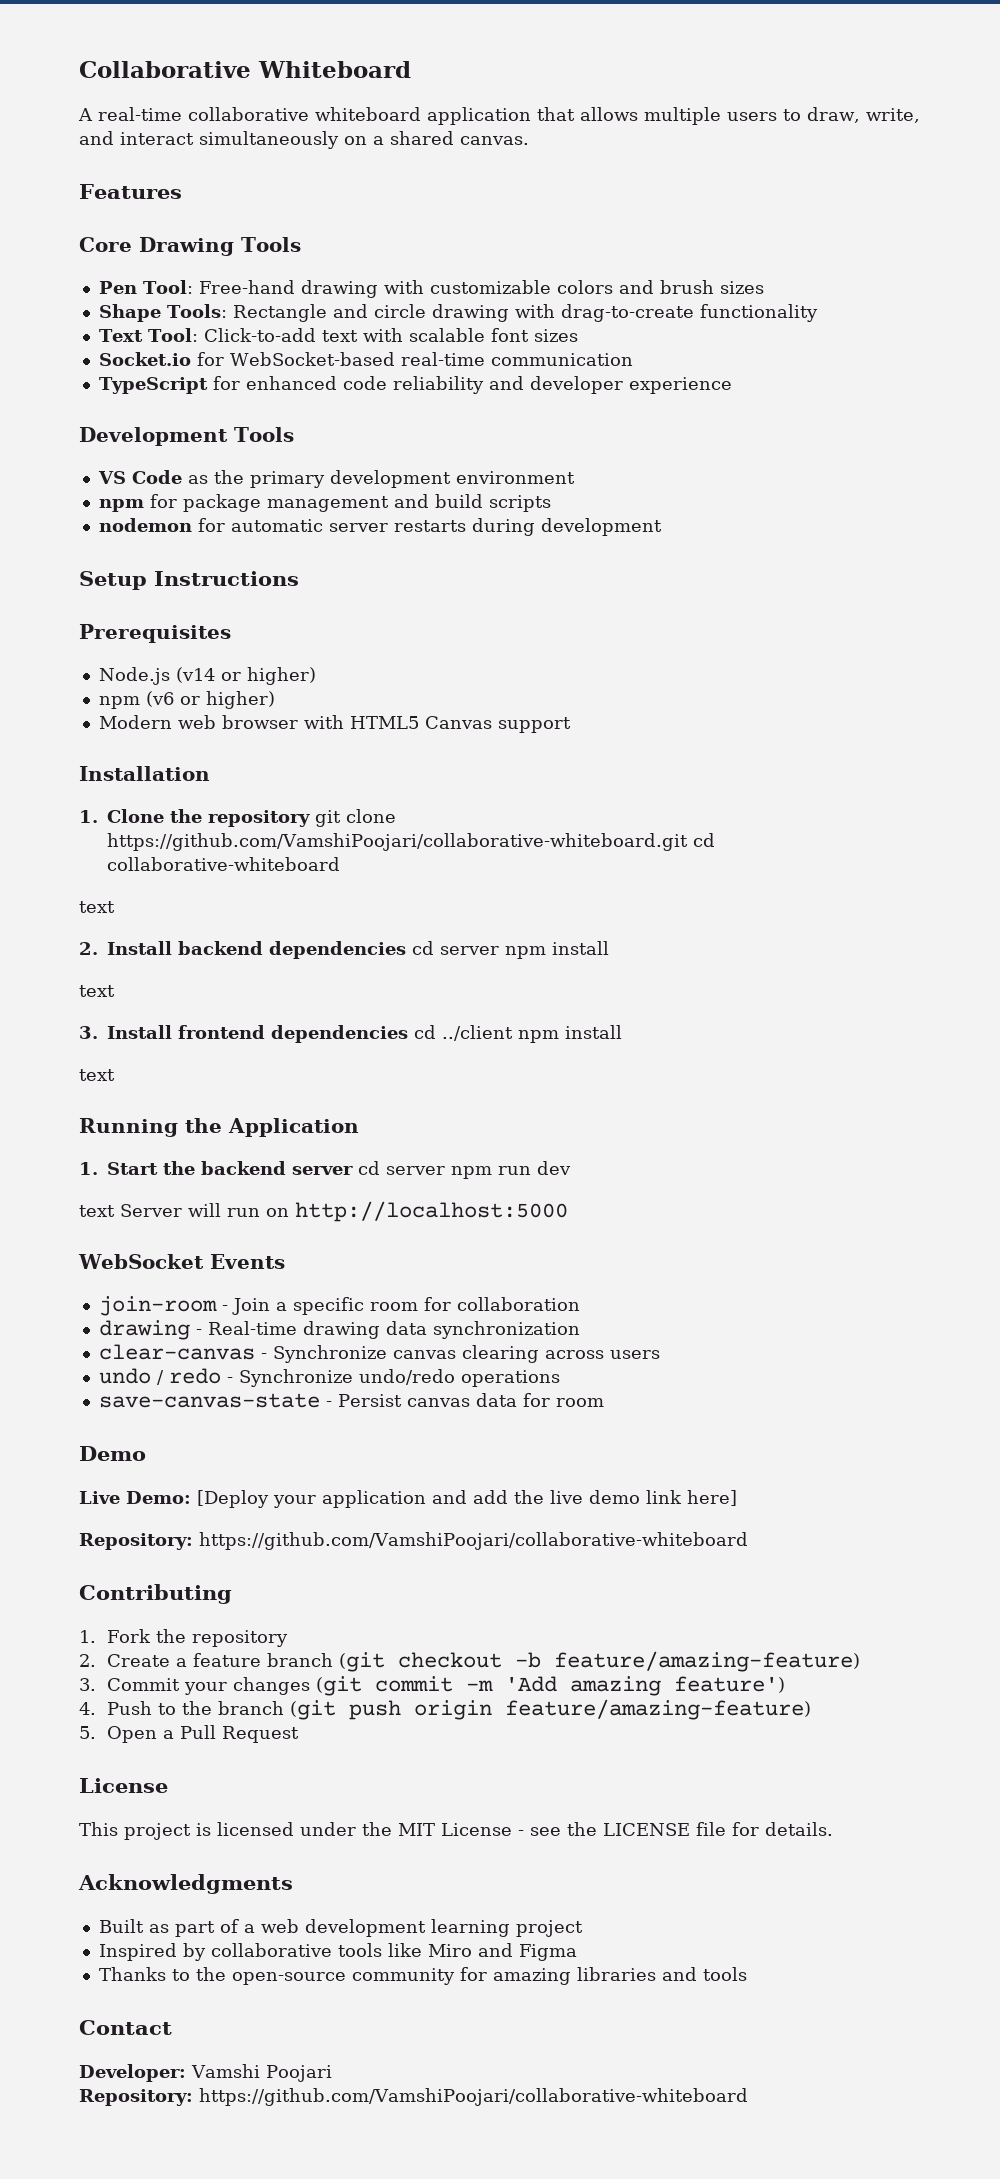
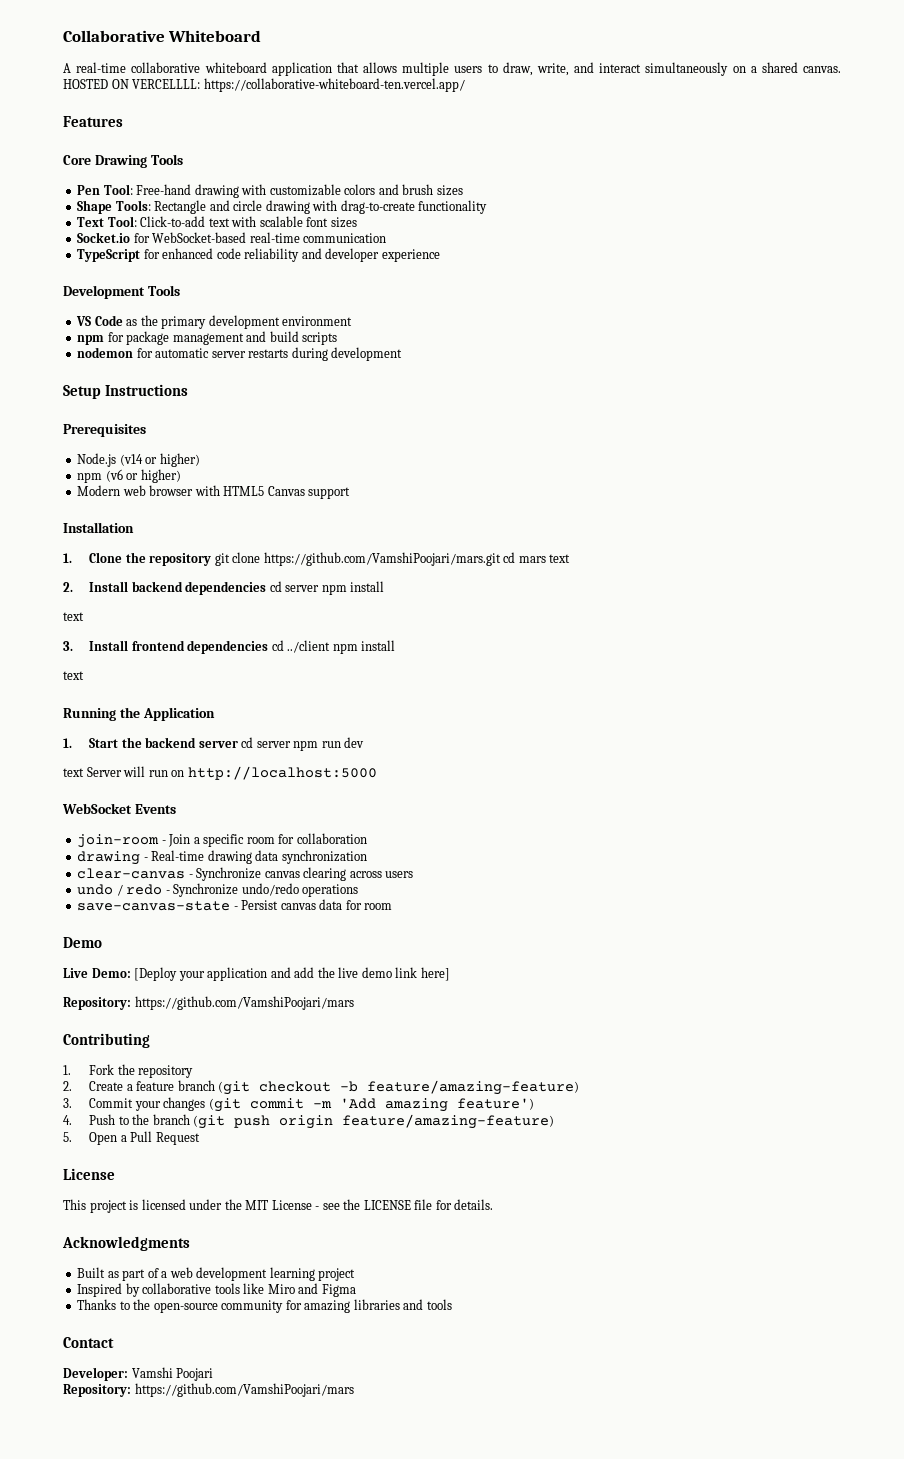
+ HOSTED ON VERCELLLL: https://collaborative-whiteboard-ten.vercel.app/
- 1. Clone the repository git clone https://github.com/VamshiPoojari/collaborative-whiteboard.git cd collaborative-whiteboard
- text
+ 1. Clone the repository git clone https://github.com/VamshiPoojari/mars.git cd mars text
  Live Demo: [Deploy your application and add the live demo link here]
- Repository: https://github.com/VamshiPoojari/collaborative-whiteboard
+ Repository: https://github.com/VamshiPoojari/mars
  Developer: Vamshi Poojari
- Repository: https://github.com/VamshiPoojari/collaborative-whiteboard
+ Repository: https://github.com/VamshiPoojari/mars

